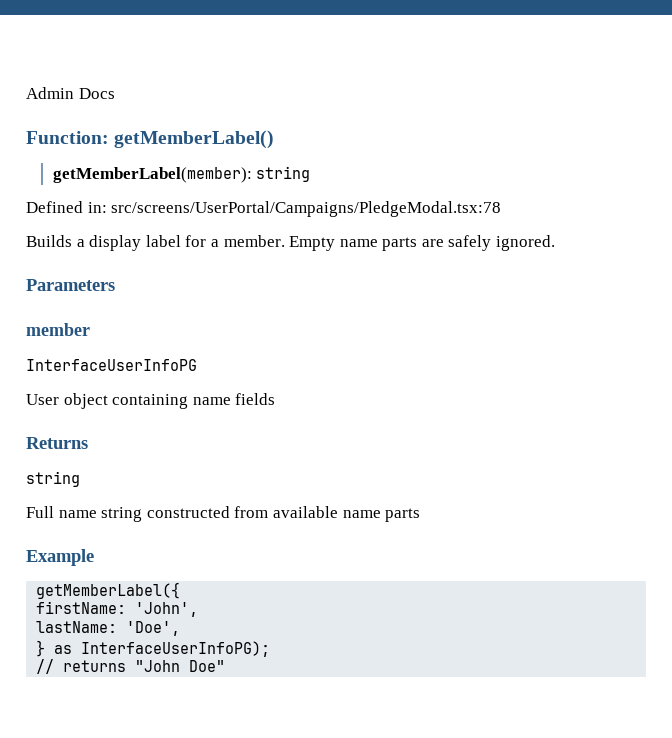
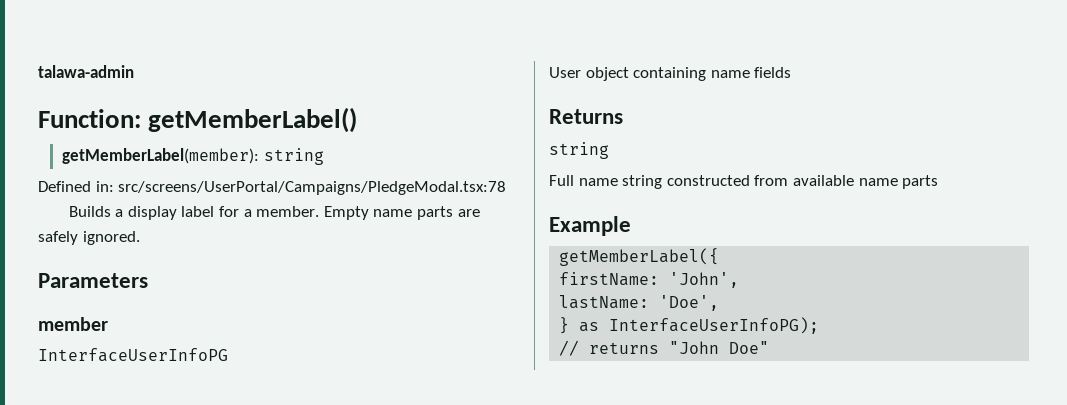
- Admin Docs
+ talawa-admin

